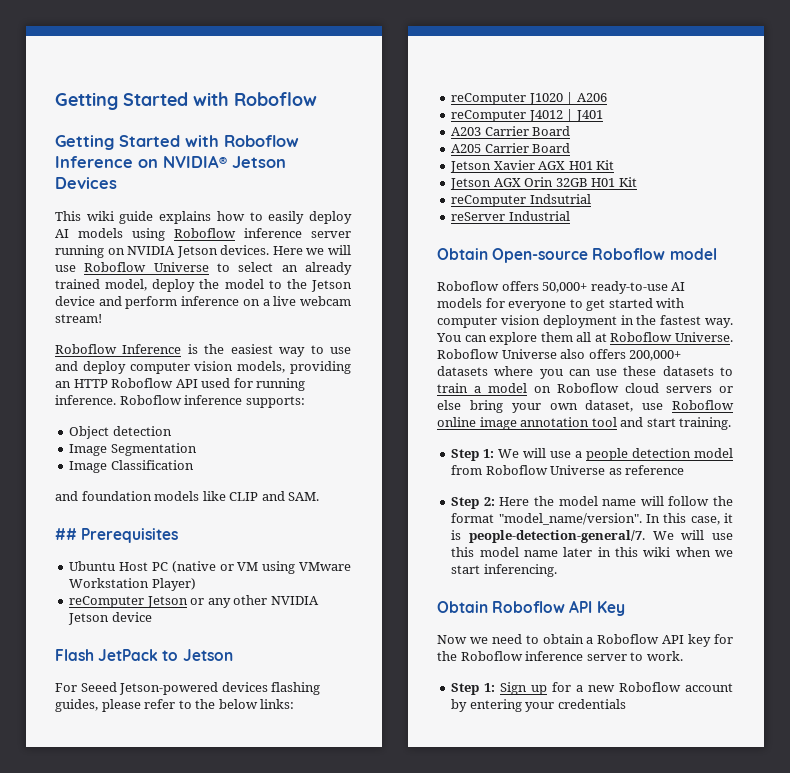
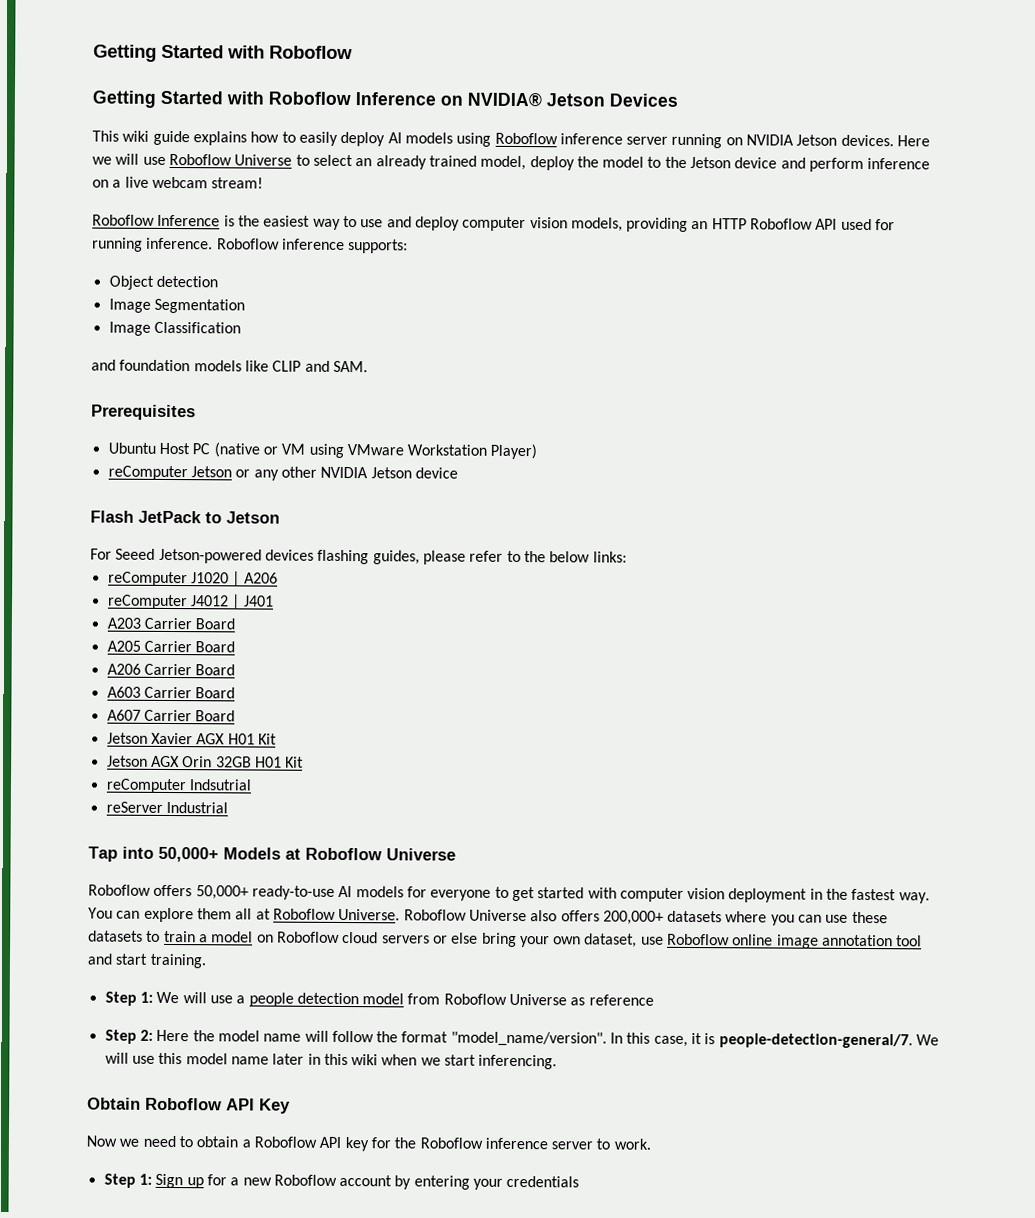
- ## Prerequisites
+ Prerequisites
+ A206 Carrier Board
+ A603 Carrier Board
+ A607 Carrier Board
- Obtain Open-source Roboflow model
+ Tap into 50,000+ Models at Roboflow Universe

